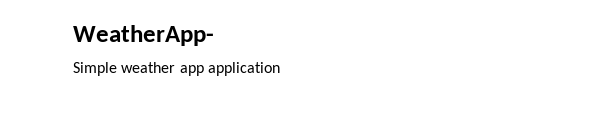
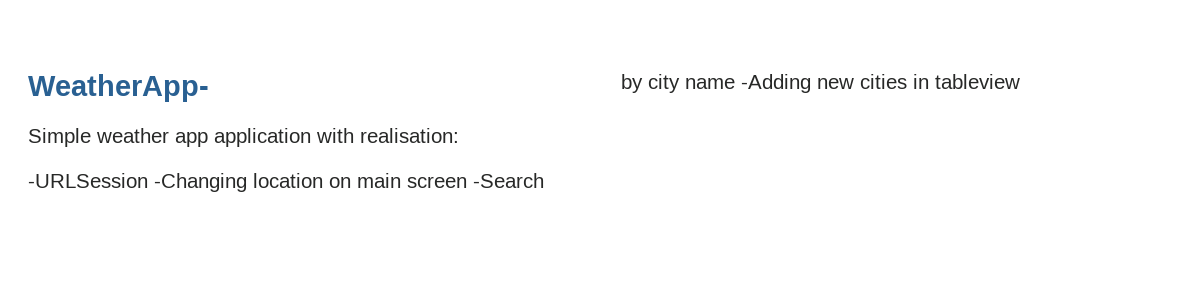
- Simple weather app application
+ Simple weather app application with realisation:
+ -URLSession -Changing location on main screen -Search by city name -Adding new cities in tableview

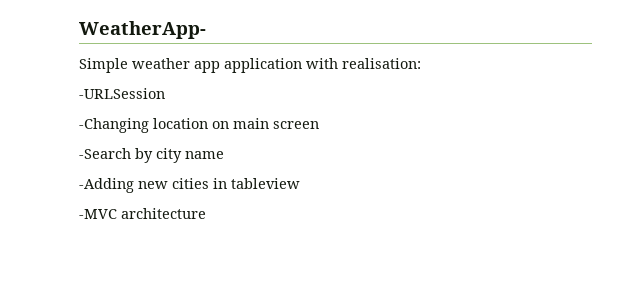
- -URLSession -Changing location on main screen -Search by city name -Adding new cities in tableview
+ -URLSession
+ -Changing location on main screen
+ -Search by city name
+ -Adding new cities in tableview
+ -MVC architecture

